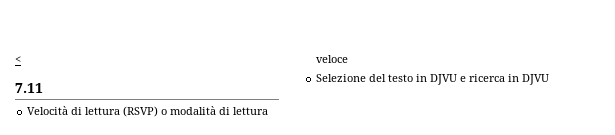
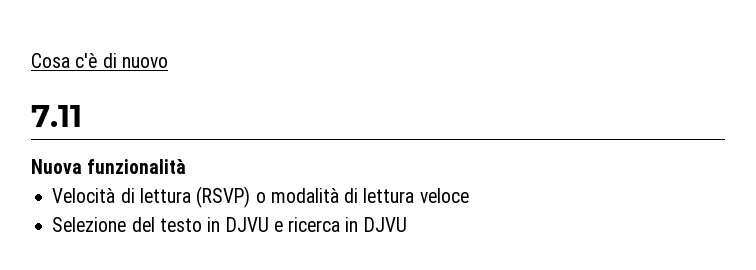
- <
+ Cosa c'è di nuovo
+ Nuova funzionalità

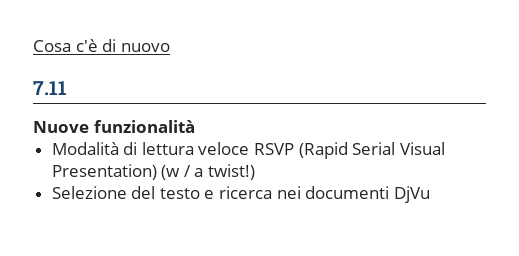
- Nuova funzionalità
+ Nuove funzionalità
- Velocità di lettura (RSVP) o modalità di lettura veloce
- Selezione del testo in DJVU e ricerca in DJVU
+ Modalità di lettura veloce RSVP (Rapid Serial Visual Presentation) (w / a twist!)
+ Selezione del testo e ricerca nei documenti DjVu

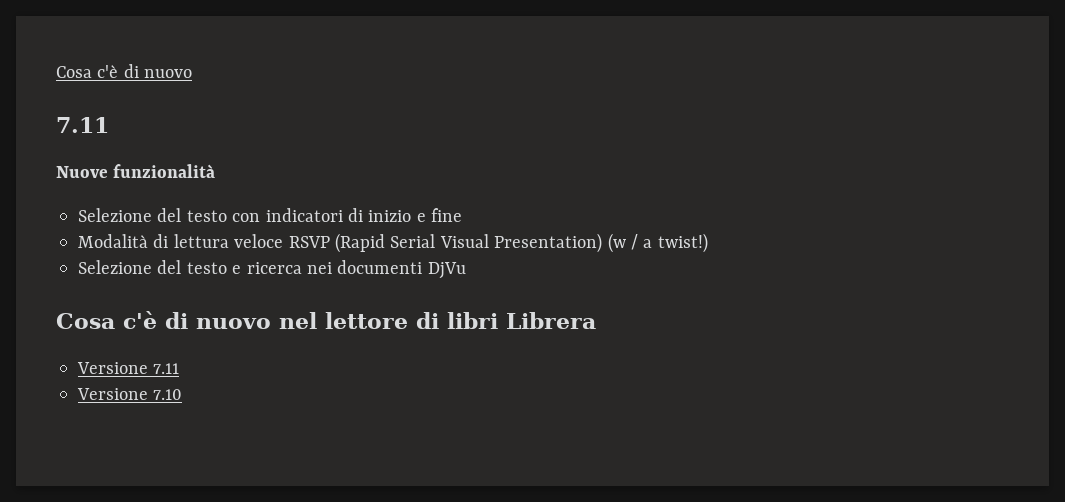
+ Selezione del testo con indicatori di inizio e fine
+ Cosa c'è di nuovo nel lettore di libri Librera
+ Versione 7.11
+ Versione 7.10

